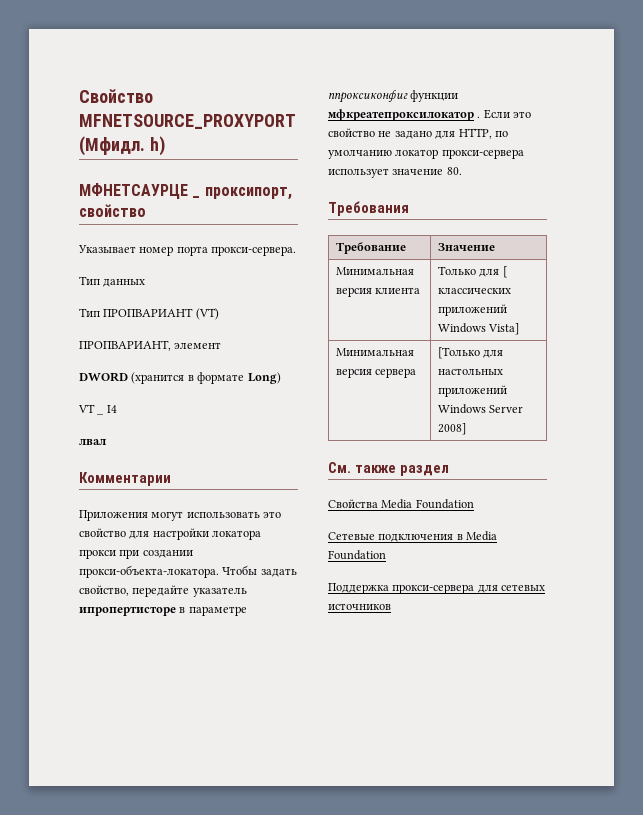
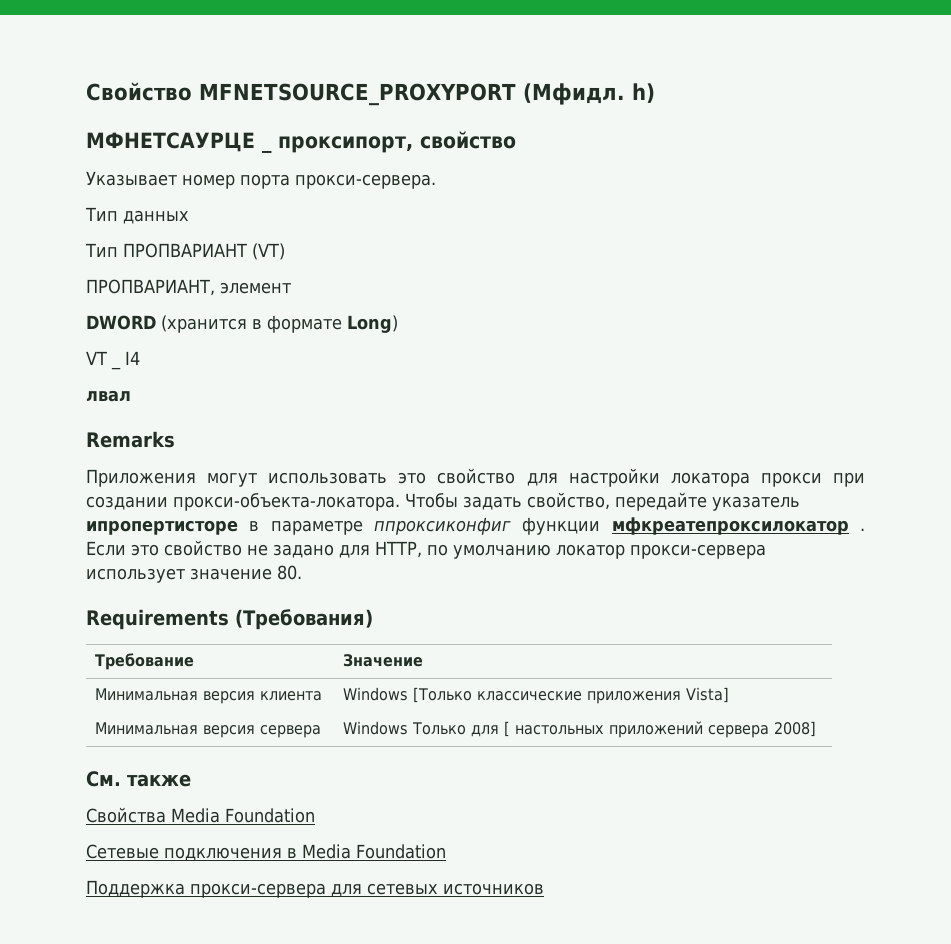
- Комментарии
+ Remarks
- Требования
+ Requirements (Требования)
- Минимальная версия клиента | Только для [ классических приложений Windows Vista]
- Минимальная версия сервера | [Только для настольных приложений Windows Server 2008]
+ Минимальная версия клиента | Windows [Только классические приложения Vista]
+ Минимальная версия сервера | Windows Только для [ настольных приложений сервера 2008]
- См. также раздел
+ См. также

